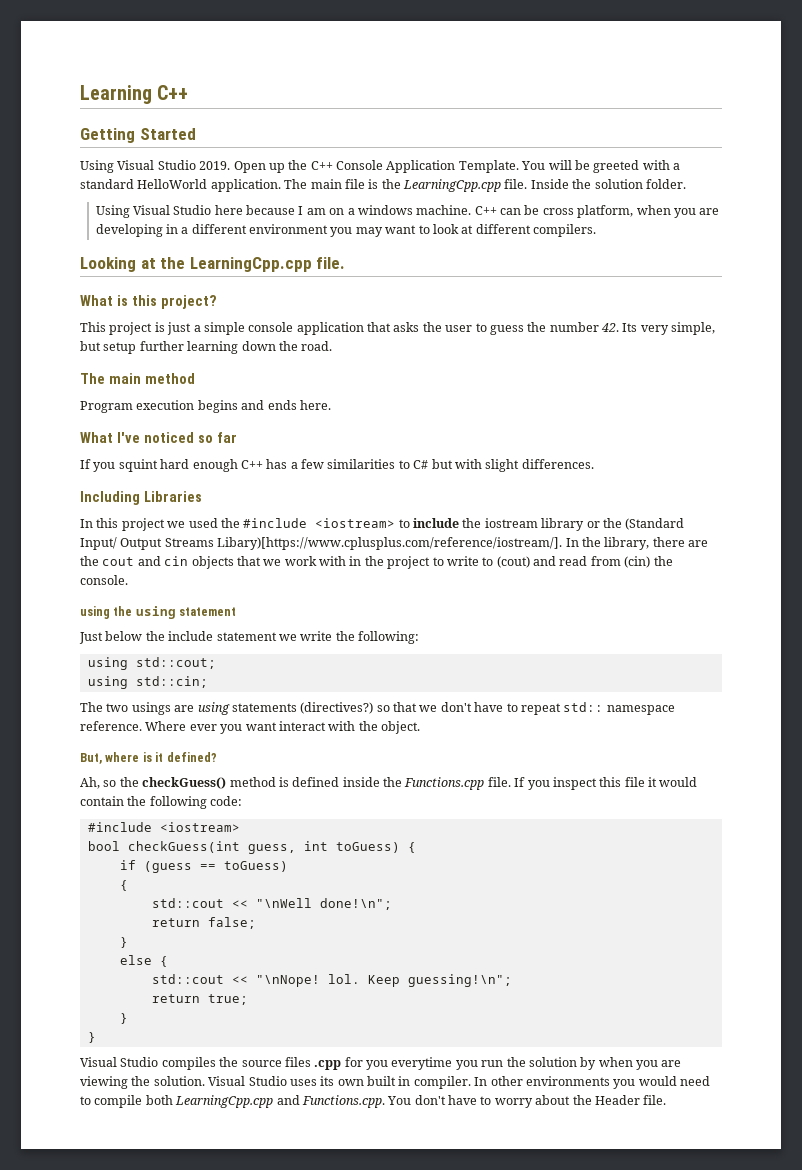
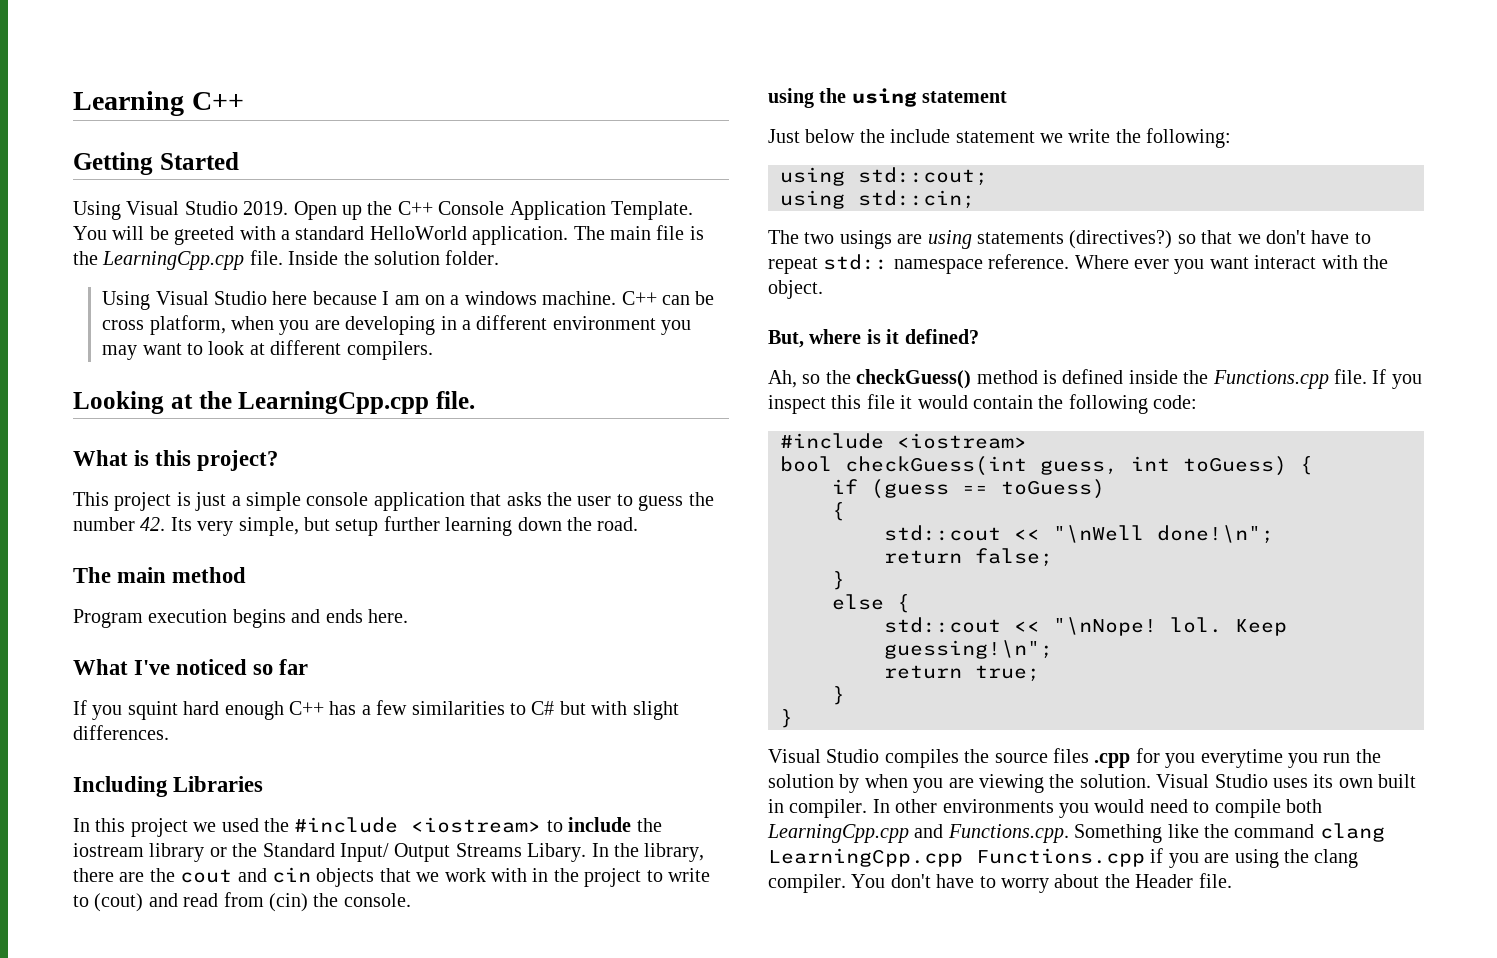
- In this project we used the #include <iostream> to include the iostream library or the (Standard Input/ Output Streams Libary)[https://www.cplusplus.com/reference/iostream/]. In the library, there are the cout and cin objects that we work with in the project to write to (cout) and read from (cin) the console.
+ In this project we used the #include <iostream> to include the iostream library or the Standard Input/ Output Streams Libary. In the library, there are the cout and cin objects that we work with in the project to write to (cout) and read from (cin) the console.
- In other environments you would need to compile both LearningCpp.cpp and Functions.cpp. You don't have to worry about the Header file.
+ In other environments you would need to compile both LearningCpp.cpp and Functions.cpp. Something like the command clang LearningCpp.cpp Functions.cpp if you are using the clang compiler. You don't have to worry about the Header file.

